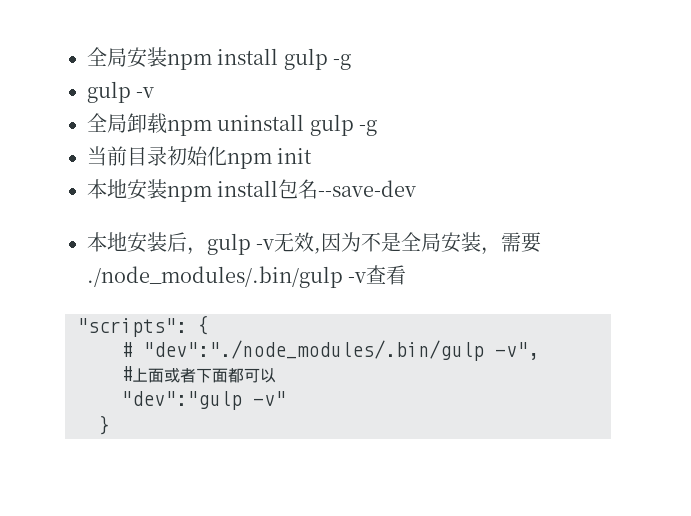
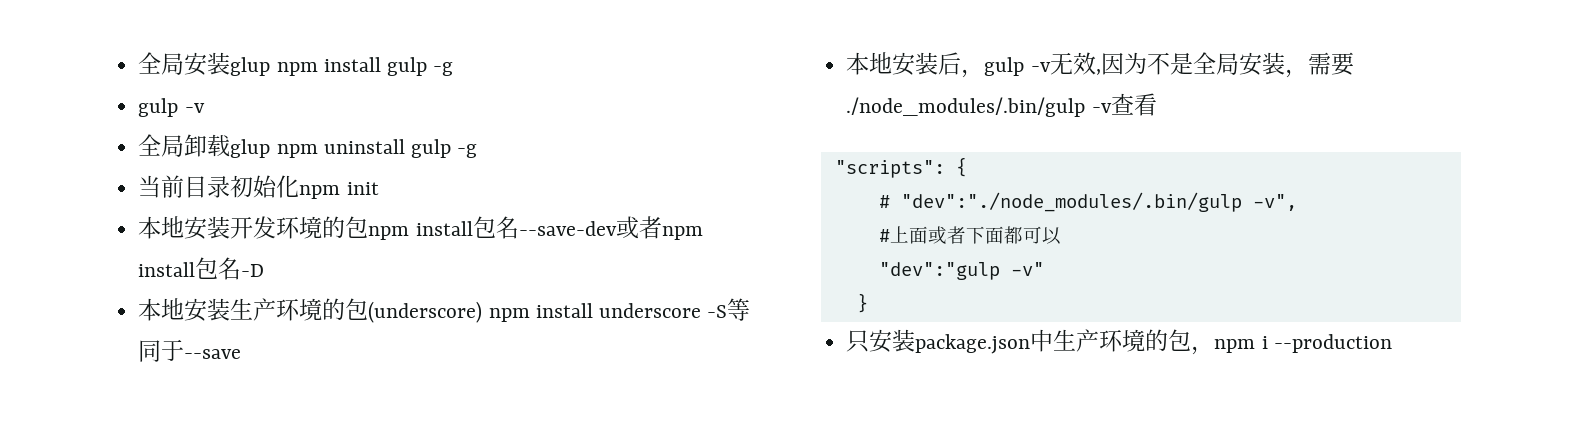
- 全局安装npm install gulp -g
+ 全局安装glup npm install gulp -g
- 全局卸载npm uninstall gulp -g
+ 全局卸载glup npm uninstall gulp -g
- 本地安装npm install包名--save-dev
+ 本地安装开发环境的包npm install包名--save-dev或者npm install包名-D
+ 本地安装生产环境的包(underscore) npm install underscore -S等同于--save
+ 只安装package.json中生产环境的包，npm i --production

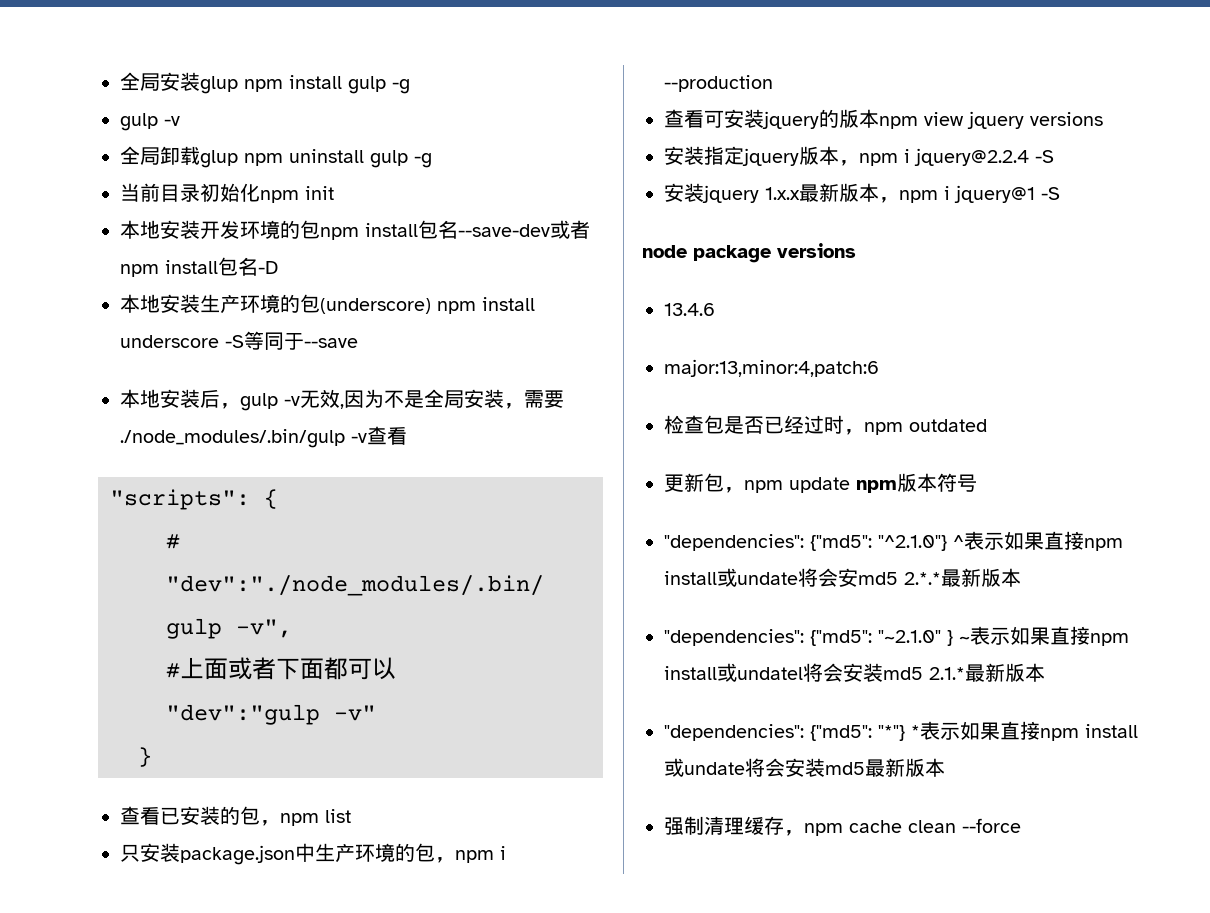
+ 查看已安装的包，npm list
+ 查看可安装jquery的版本npm view jquery versions
+ 安装指定jquery版本，npm i jquery@2.2.4 -S
+ 安装jquery 1.x.x最新版本，npm i jquery@1 -S
+ node package versions
+ 13.4.6
+ major:13,minor:4,patch:6
+ 检查包是否已经过时，npm outdated
+ 更新包，npm update npm版本符号
+ "dependencies": {"md5": "^2.1.0"} ^表示如果直接npm install或undate将会安md5 2.*.*最新版本
+ "dependencies": {"md5": "~2.1.0" } ~表示如果直接npm install或undatel将会安装md5 2.1.*最新版本
+ "dependencies": {"md5": "*"} *表示如果直接npm install或undate将会安装md5最新版本
+ 强制清理缓存，npm cache clean --force

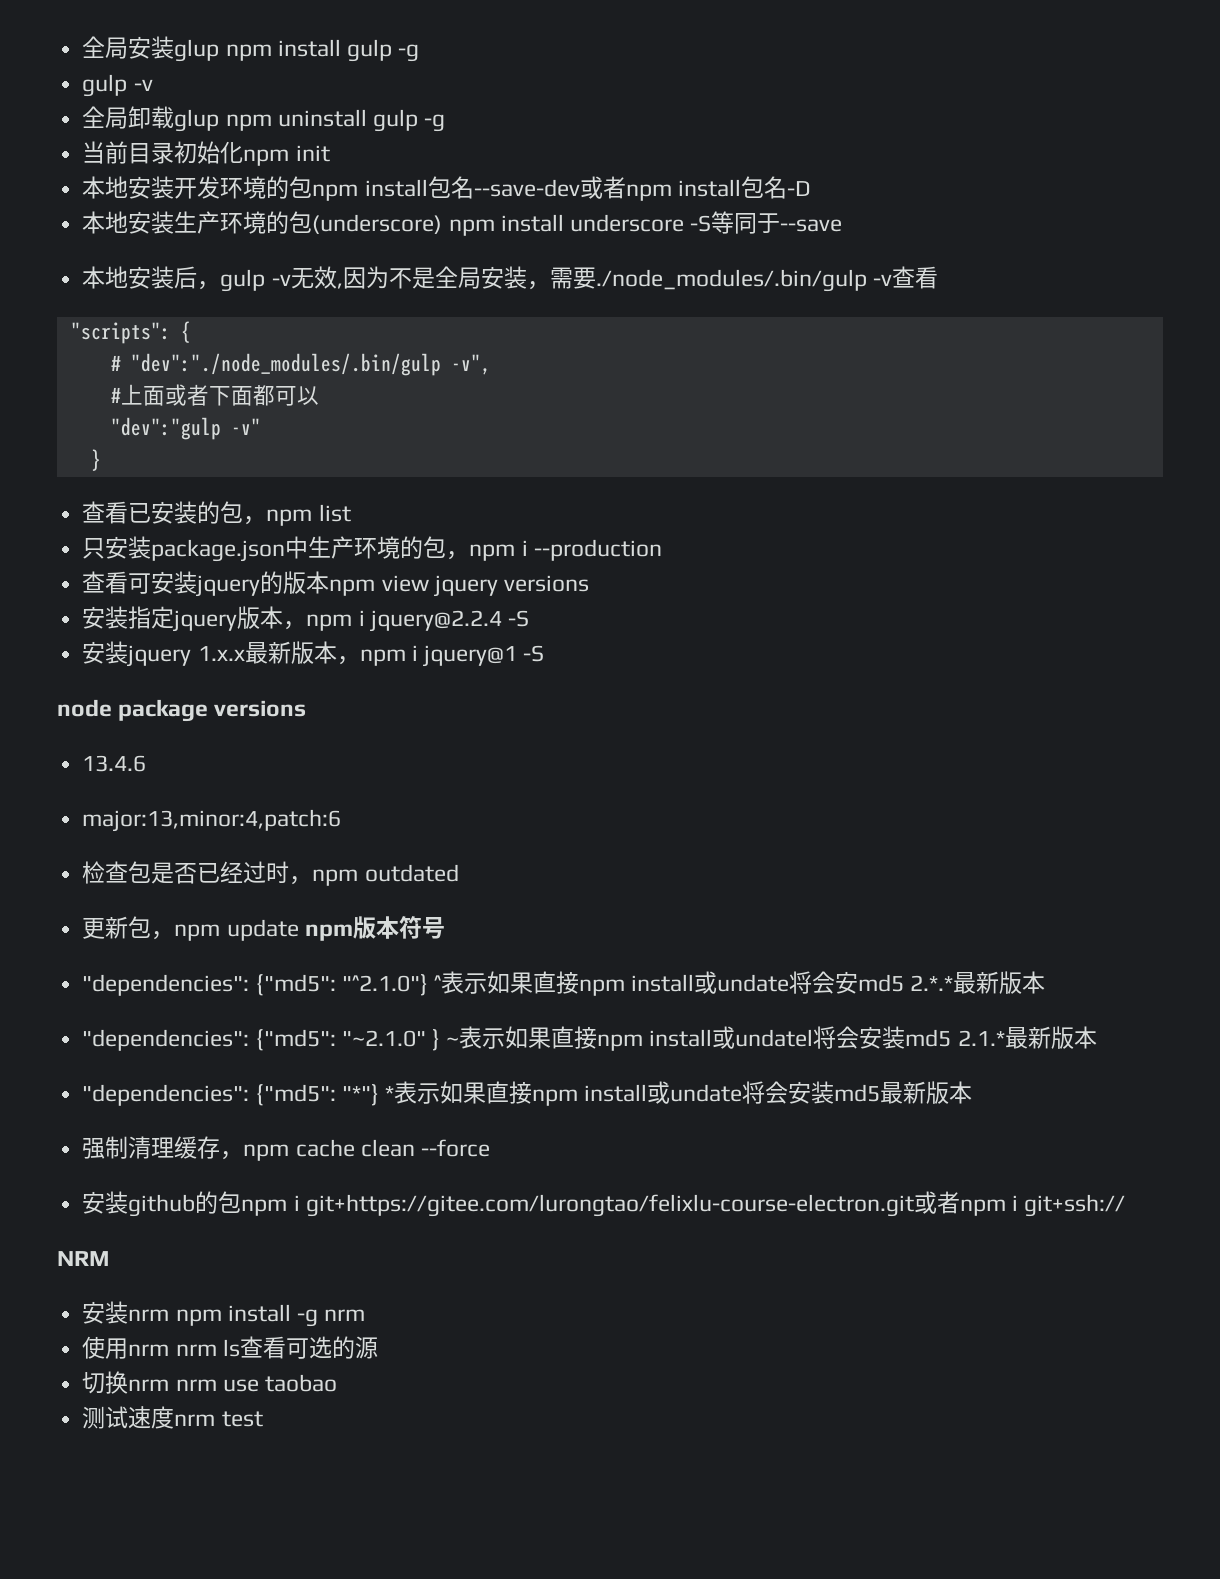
+ 安装github的包npm i git+https://gitee.com/lurongtao/felixlu-course-electron.git或者npm i git+ssh://
+ NRM
+ 安装nrm npm install -g nrm
+ 使用nrm nrm ls查看可选的源
+ 切换nrm nrm use taobao
+ 测试速度nrm test

